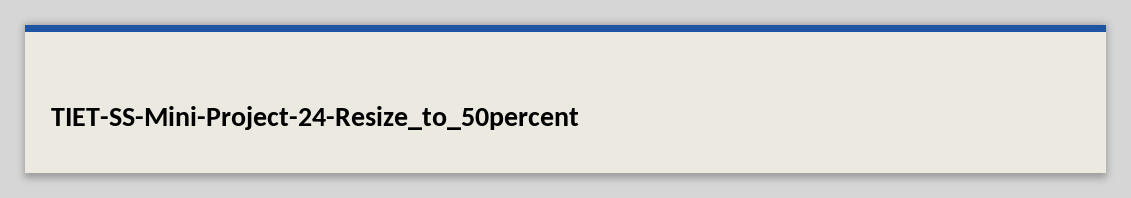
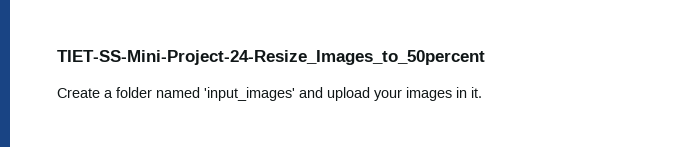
- TIET-SS-Mini-Project-24-Resize_to_50percent
+ TIET-SS-Mini-Project-24-Resize_Images_to_50percent
+ Create a folder named 'input_images' and upload your images in it.

